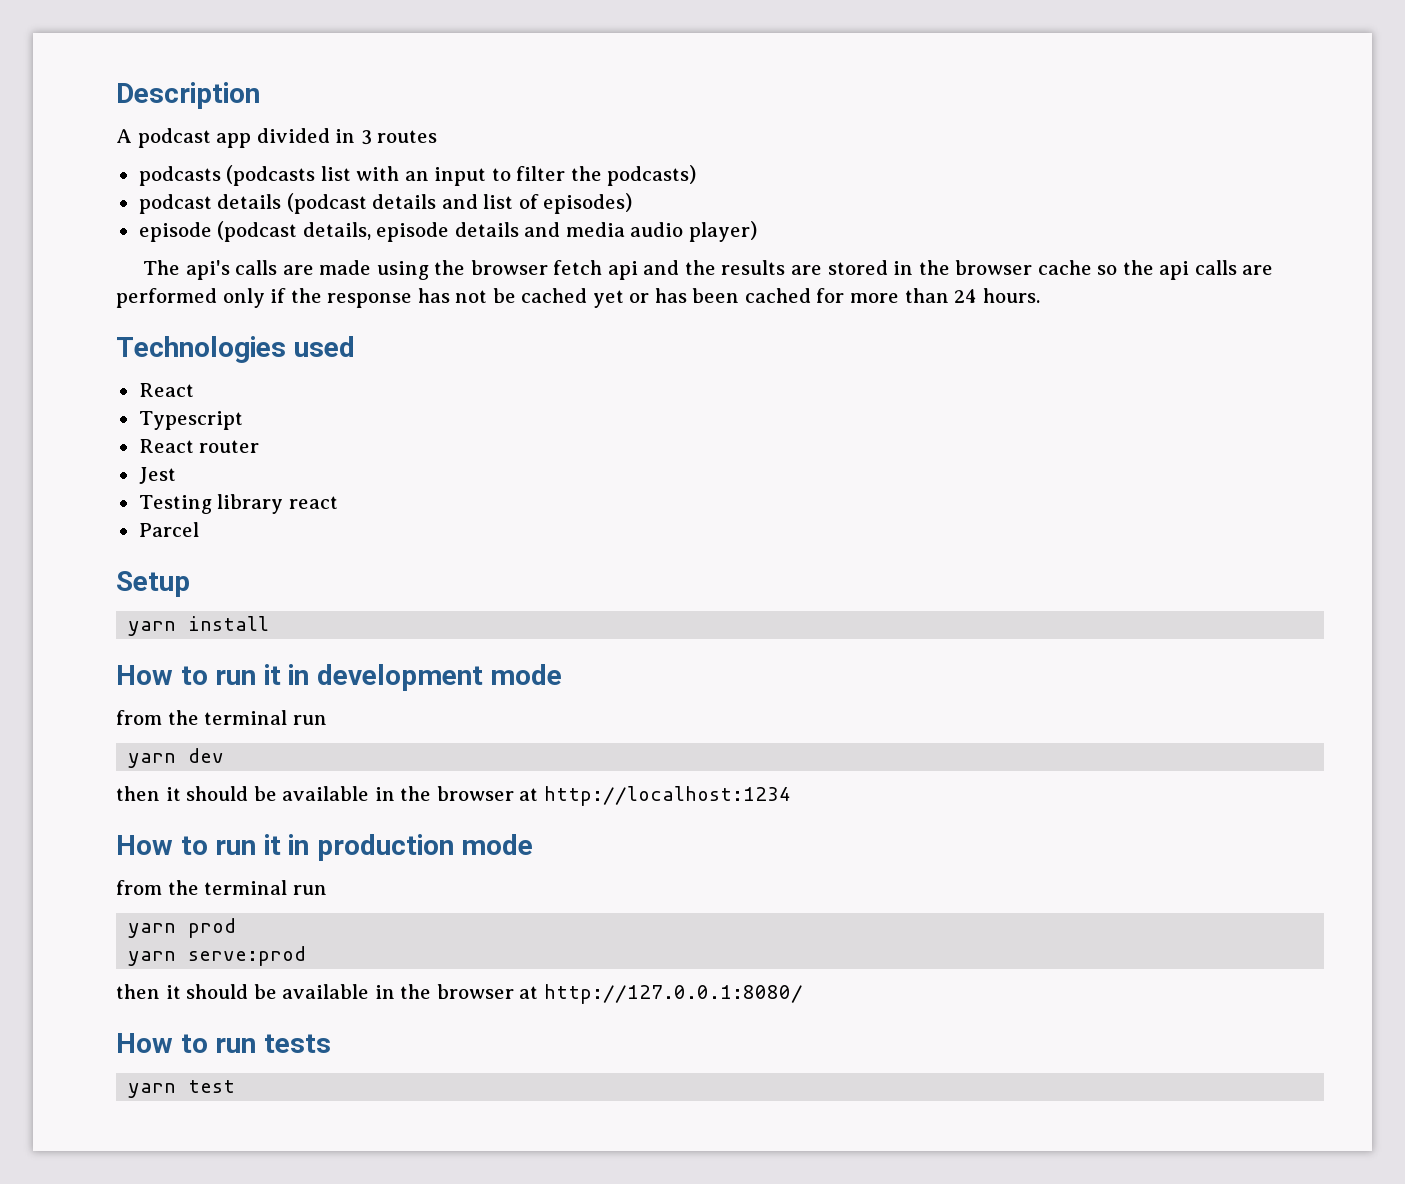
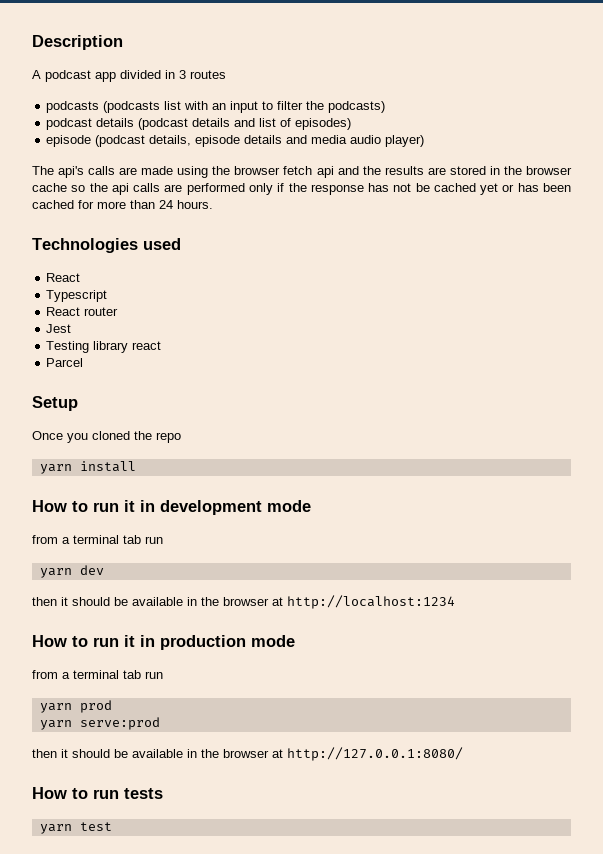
+ Once you cloned the repo
  How to run it in development mode
- from the terminal run
+ from a terminal tab run
  How to run it in production mode
- from the terminal run
+ from a terminal tab run

